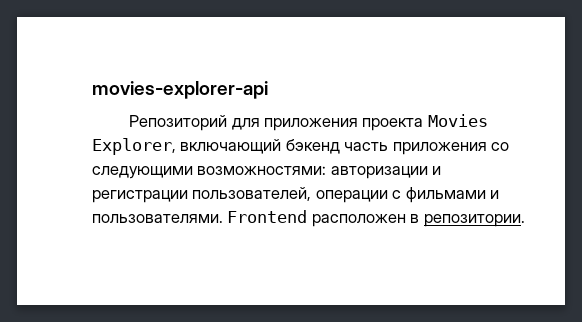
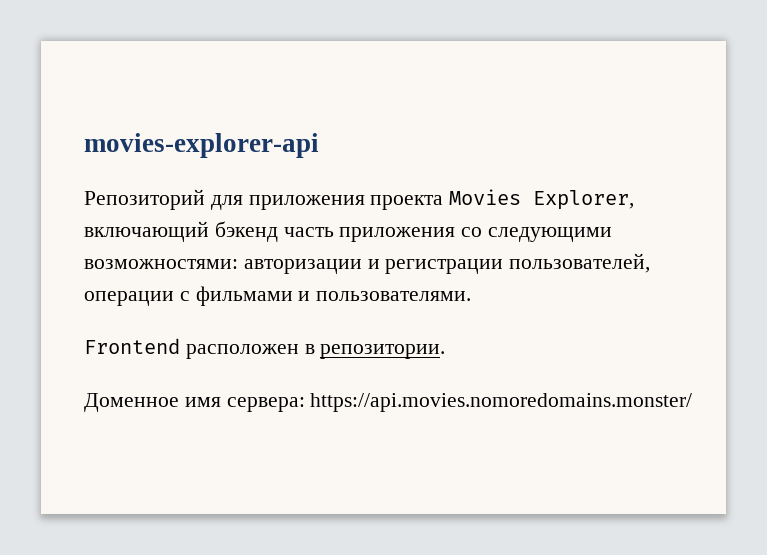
- Репозиторий для приложения проекта Movies Explorer, включающий бэкенд часть приложения со следующими возможностями: авторизации и регистрации пользователей, операции с фильмами и пользователями. Frontend расположен в репозитории.
+ Репозиторий для приложения проекта Movies Explorer, включающий бэкенд часть приложения со следующими возможностями: авторизации и регистрации пользователей, операции с фильмами и пользователями.
+ Frontend расположен в репозитории.
+ Доменное имя сервера: https://api.movies.nomoredomains.monster/

